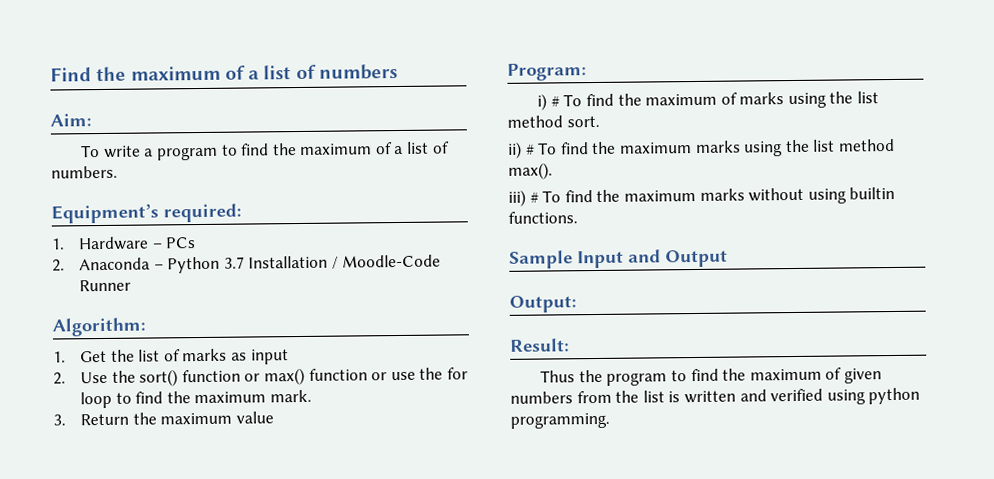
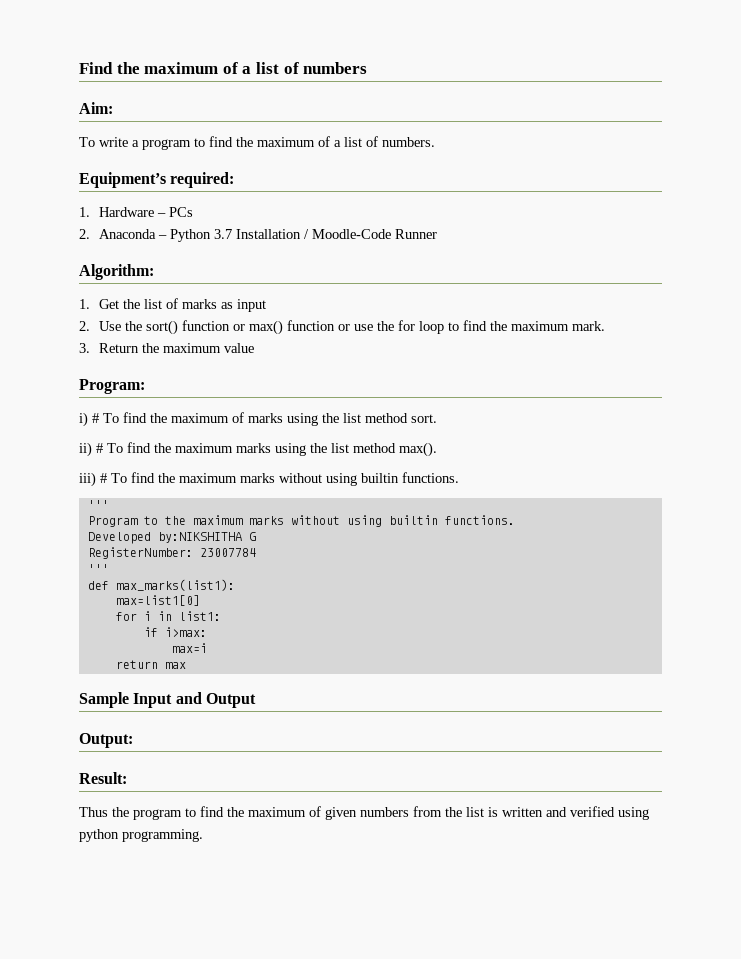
  iii) # To find the maximum marks without using builtin functions.
+ '''
+ Program to the maximum marks without using builtin functions.
+ Developed by:NIKSHITHA G
+ RegisterNumber: 23007784
+ '''
+ def max_marks(list1):
+ max=list1[0]
+ for i in list1:
+ if i>max:
+ max=i
+ return max

